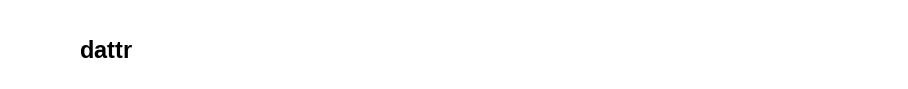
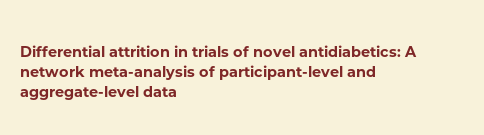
- dattr
+ Differential attrition in trials of novel antidiabetics: A network meta-analysis of participant-level and aggregate-level data

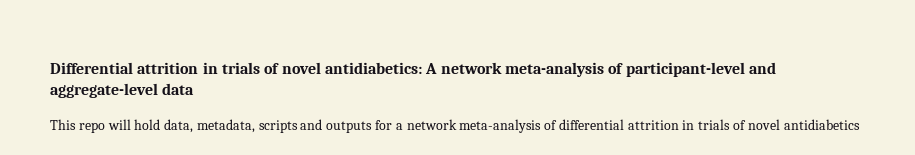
+ This repo will hold data, metadata, scripts and outputs for a network meta-analysis of differential attrition in trials of novel antidiabetics

